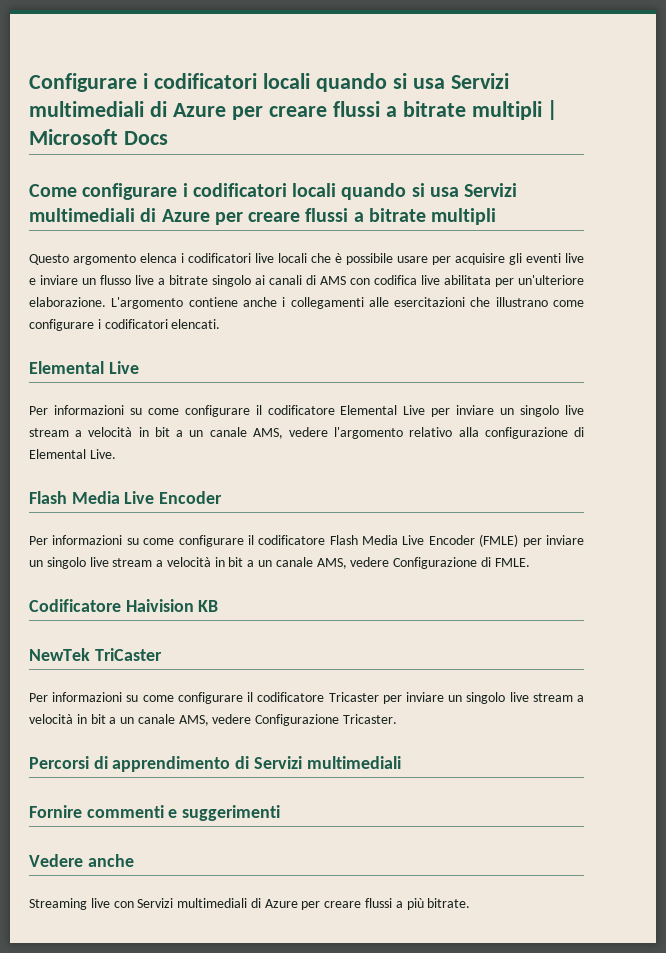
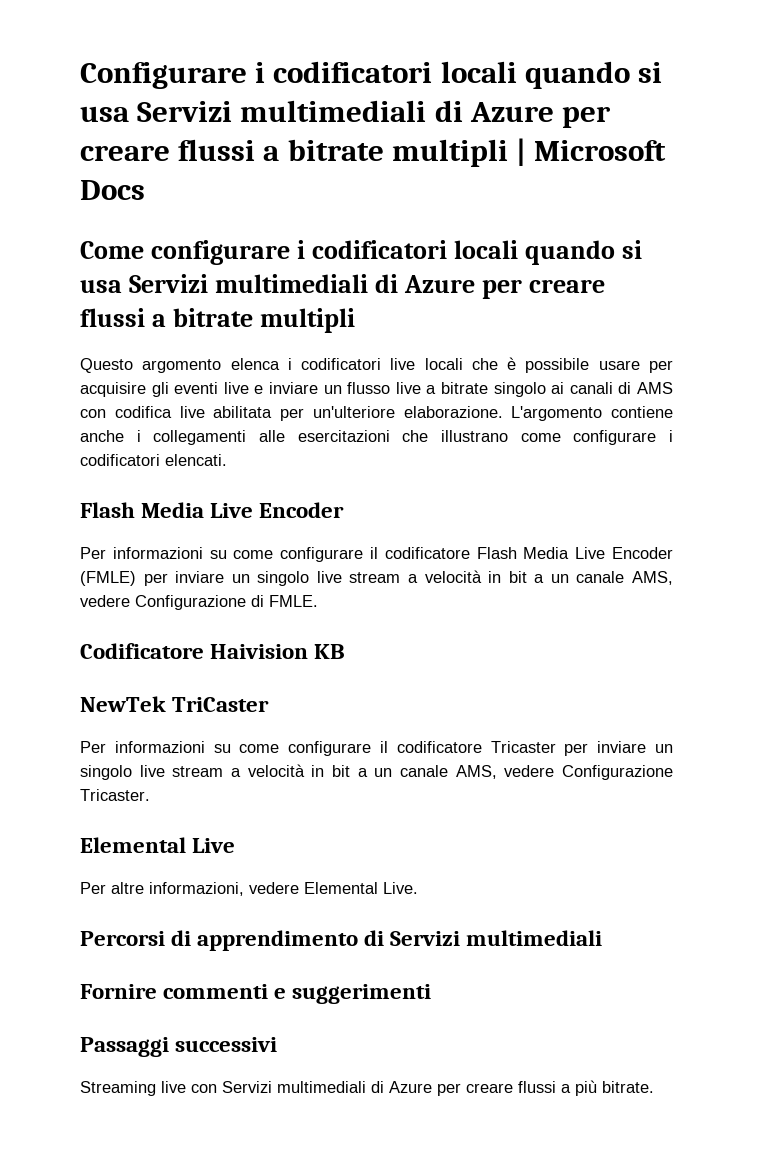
  L'argomento contiene anche i collegamenti alle esercitazioni che illustrano come configurare i codificatori elencati.
- Elemental Live
- Per informazioni su come configurare il codificatore Elemental Live per inviare un singolo live stream a velocità in bit a un canale AMS, vedere l'argomento relativo alla configurazione di Elemental Live.
+ Elemental Live
+ Per altre informazioni, vedere Elemental Live.
- Vedere anche
+ Passaggi successivi

